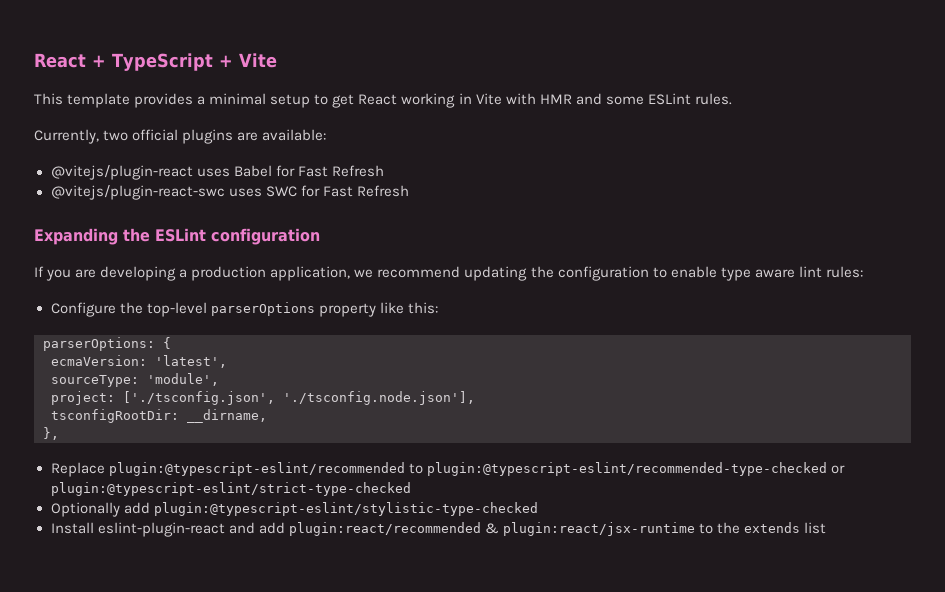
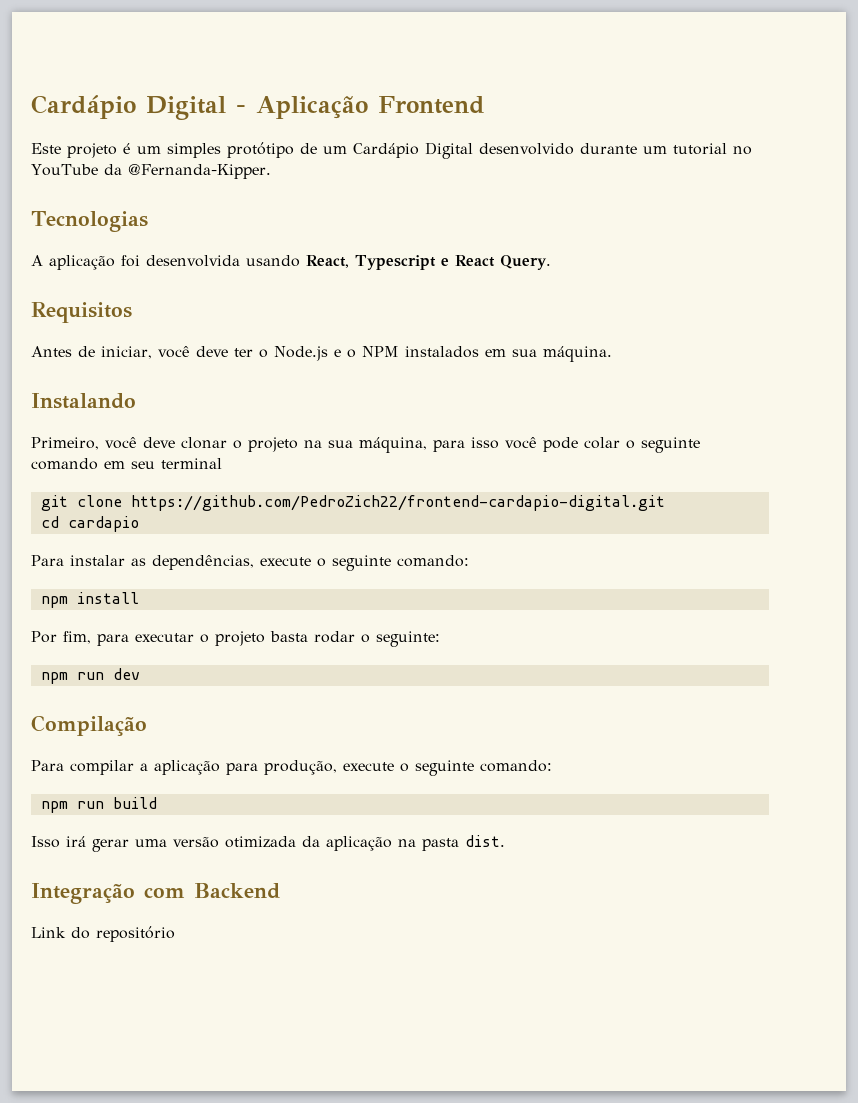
- React + TypeScript + Vite
- This template provides a minimal setup to get React working in Vite with HMR and some ESLint rules.
- Currently, two official plugins are available:
- @vitejs/plugin-react uses Babel for Fast Refresh
- @vitejs/plugin-react-swc uses SWC for Fast Refresh
- Expanding the ESLint configuration
- If you are developing a production application, we recommend updating the configuration to enable type aware lint rules:
- Configure the top-level parserOptions property like this:
- parserOptions: {
- ecmaVersion: 'latest',
- sourceType: 'module',
- project: ['./tsconfig.json', './tsconfig.node.json'],
- tsconfigRootDir: __dirname,
- },
- Replace plugin:@typescript-eslint/recommended to plugin:@typescript-eslint/recommended-type-checked or plugin:@typescript-eslint/strict-type-checked
- Optionally add plugin:@typescript-eslint/stylistic-type-checked
- Install eslint-plugin-react and add plugin:react/recommended & plugin:react/jsx-runtime to the extends list
+ Cardápio Digital - Aplicação Frontend
+ Este projeto é um simples protótipo de um Cardápio Digital desenvolvido durante um tutorial no YouTube da @Fernanda-Kipper.
+ Tecnologias
+ A aplicação foi desenvolvida usando React, Typescript e React Query.
+ Requisitos
+ Antes de iniciar, você deve ter o Node.js e o NPM instalados em sua máquina.
+ Instalando
+ Primeiro, você deve clonar o projeto na sua máquina, para isso você pode colar o seguinte comando em seu terminal
+ git clone https://github.com/PedroZich22/frontend-cardapio-digital.git
+ cd cardapio
+ Para instalar as dependências, execute o seguinte comando:
+ npm install
+ Por fim, para executar o projeto basta rodar o seguinte:
+ npm run dev
+ Compilação
+ Para compilar a aplicação para produção, execute o seguinte comando:
+ npm run build
+ Isso irá gerar uma versão otimizada da aplicação na pasta dist.
+ Integração com Backend
+ Link do repositório

